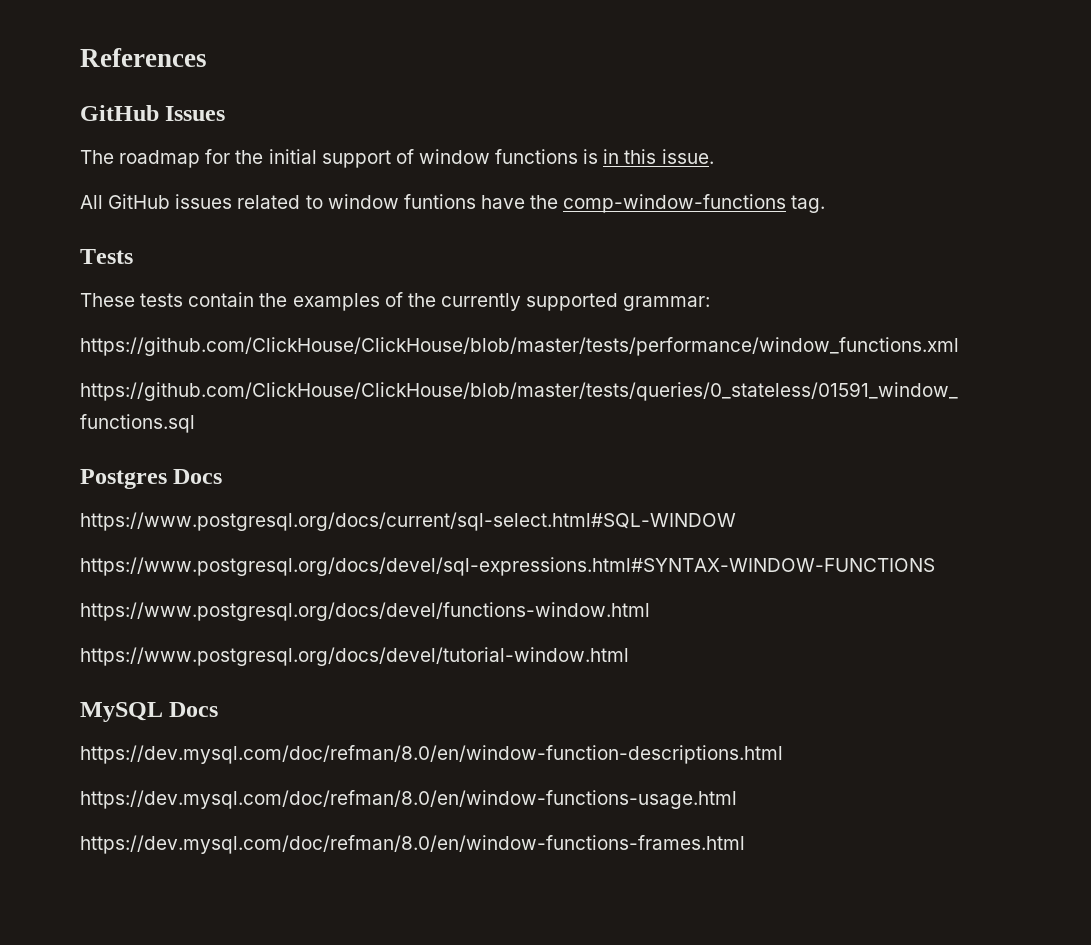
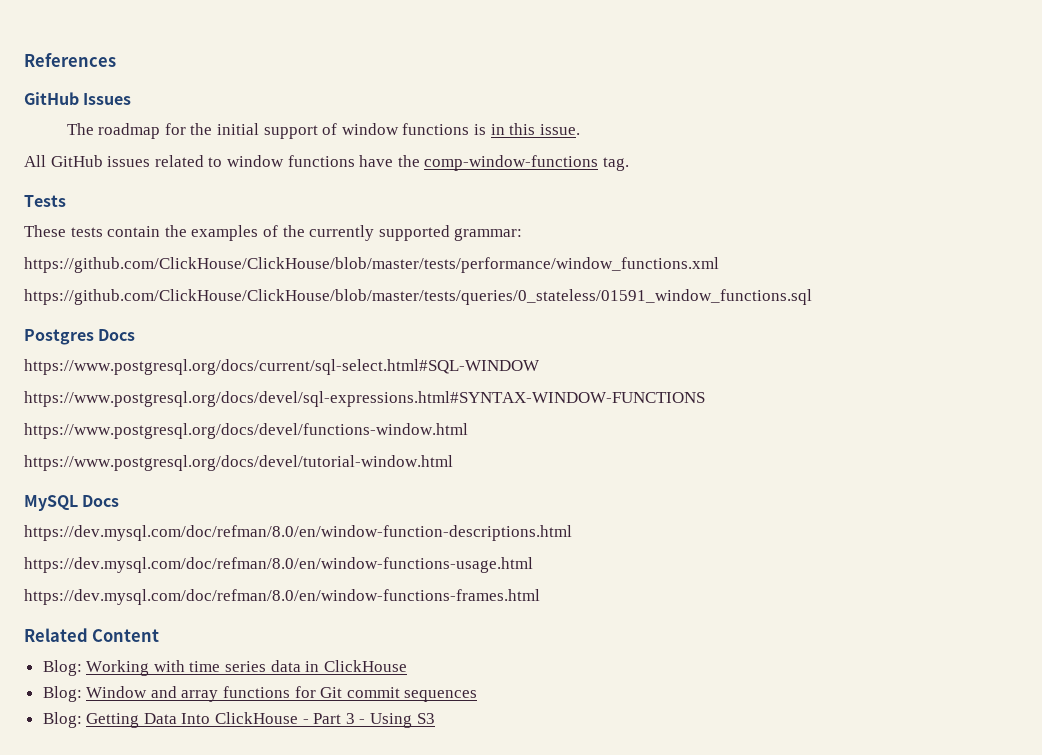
- All GitHub issues related to window funtions have the comp-window-functions tag.
+ All GitHub issues related to window functions have the comp-window-functions tag.
+ Related Content
+ Blog: Working with time series data in ClickHouse
+ Blog: Window and array functions for Git commit sequences
+ Blog: Getting Data Into ClickHouse - Part 3 - Using S3

